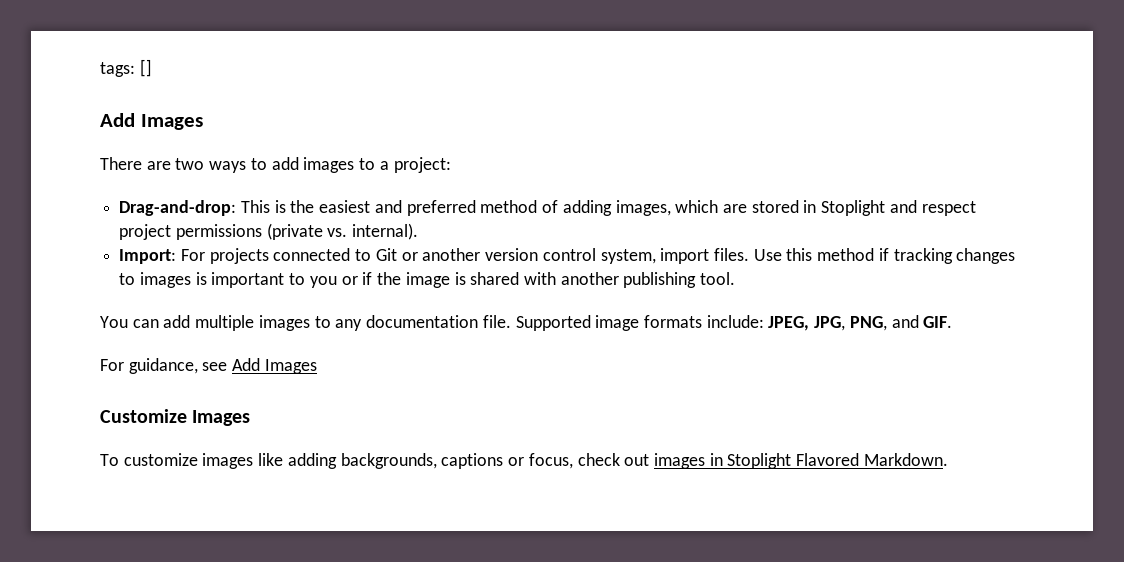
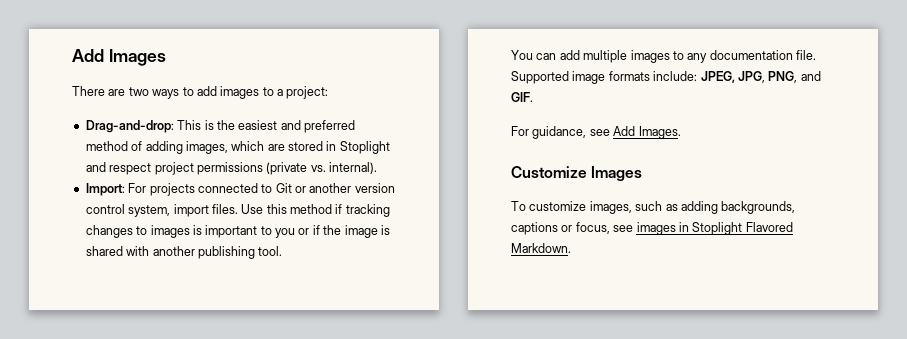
- tags: []
- For guidance, see Add Images
+ For guidance, see Add Images.
- To customize images like adding backgrounds, captions or focus, check out images in Stoplight Flavored Markdown.
+ To customize images, such as adding backgrounds, captions or focus, see images in Stoplight Flavored Markdown.

